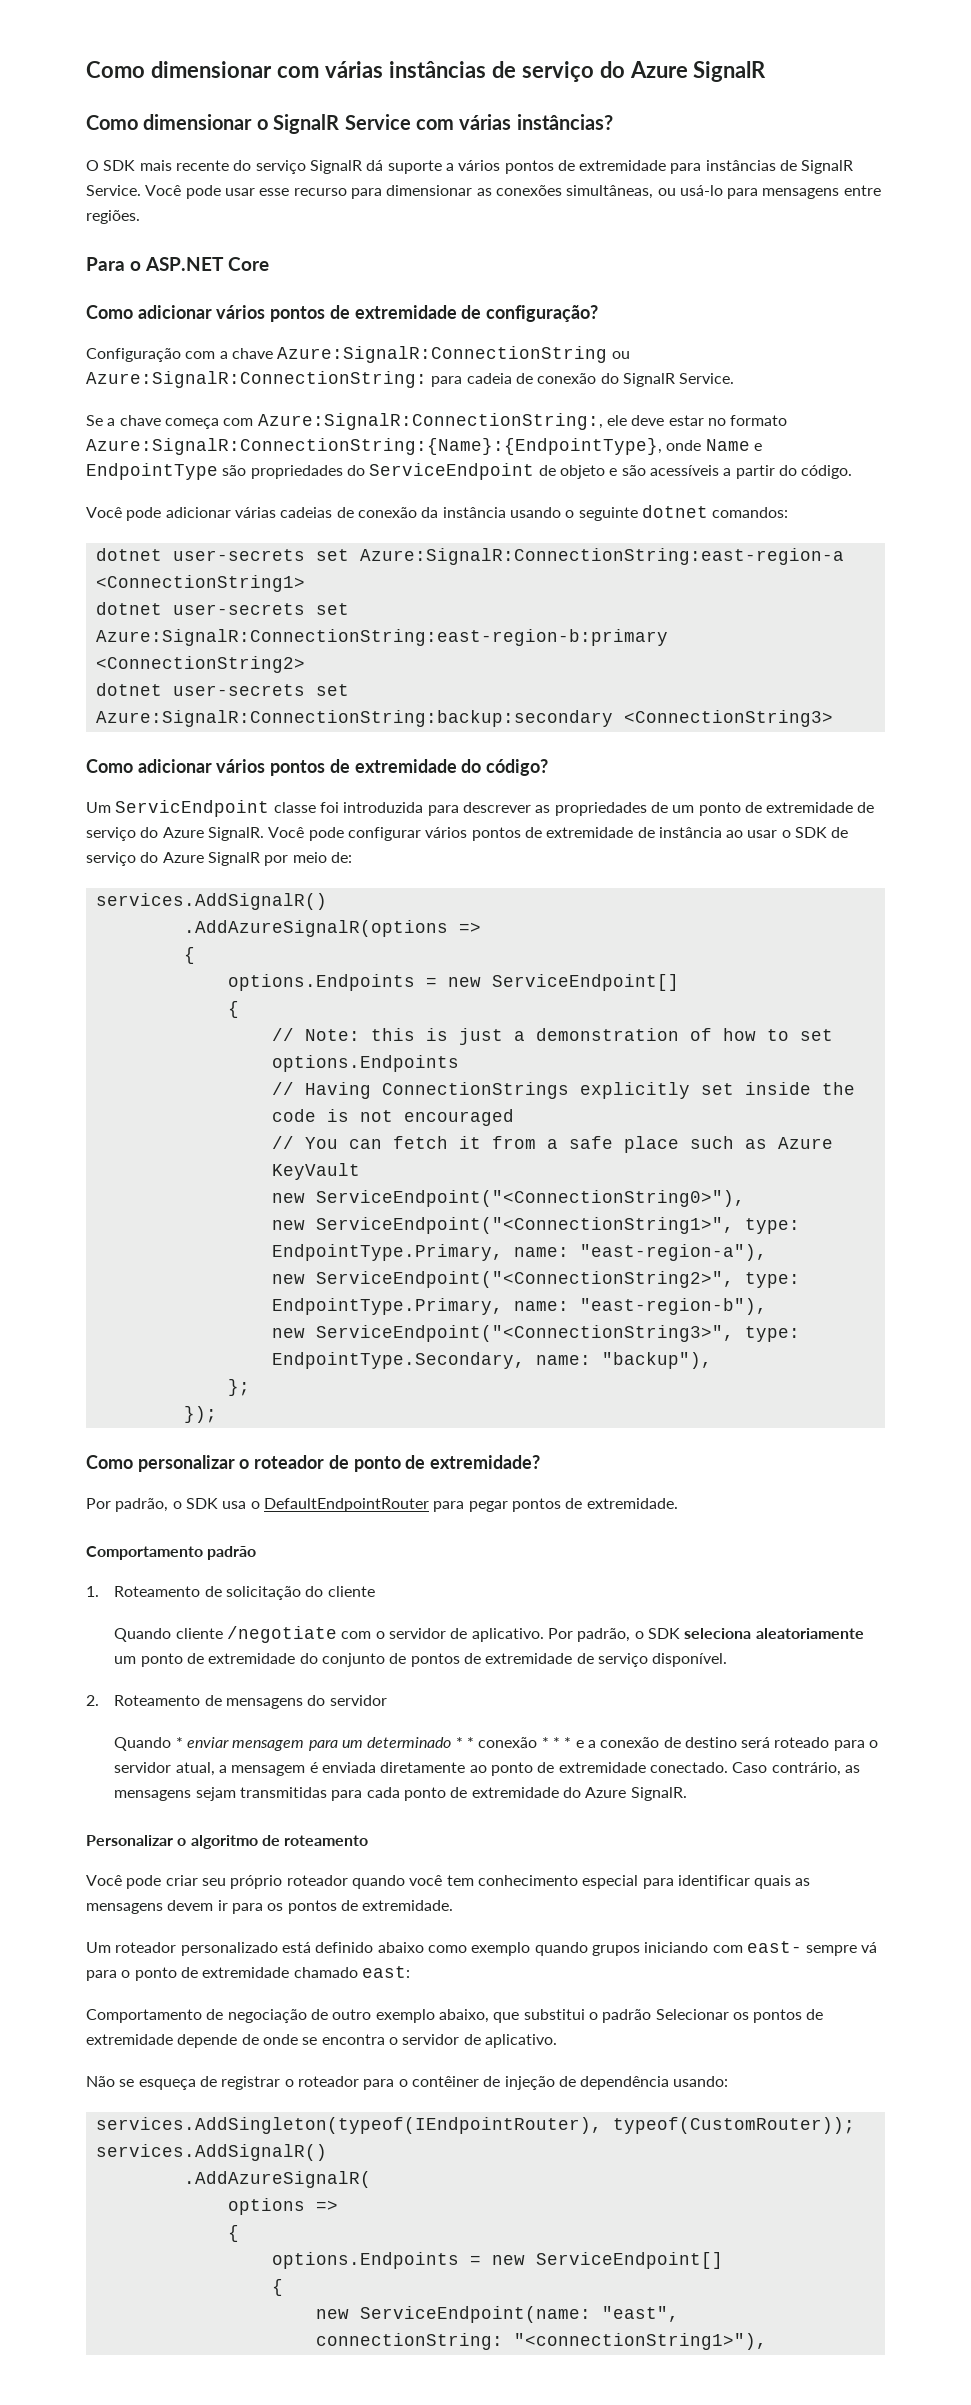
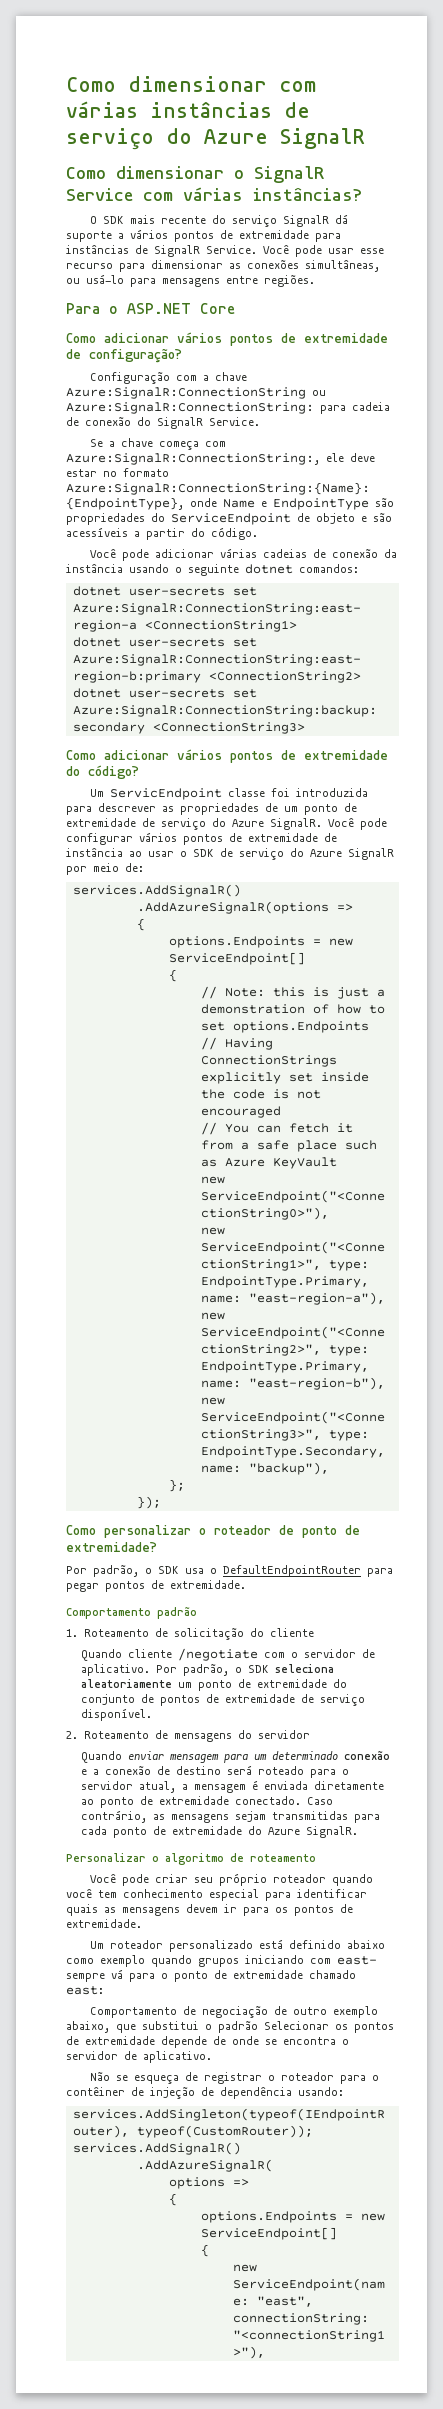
- Quando * enviar mensagem para um determinado * * conexão * * * e a conexão de destino será roteado para o servidor atual, a mensagem é enviada diretamente ao ponto de extremidade conectado.
+ Quando enviar mensagem para um determinado conexão e a conexão de destino será roteado para o servidor atual, a mensagem é enviada diretamente ao ponto de extremidade conectado.

